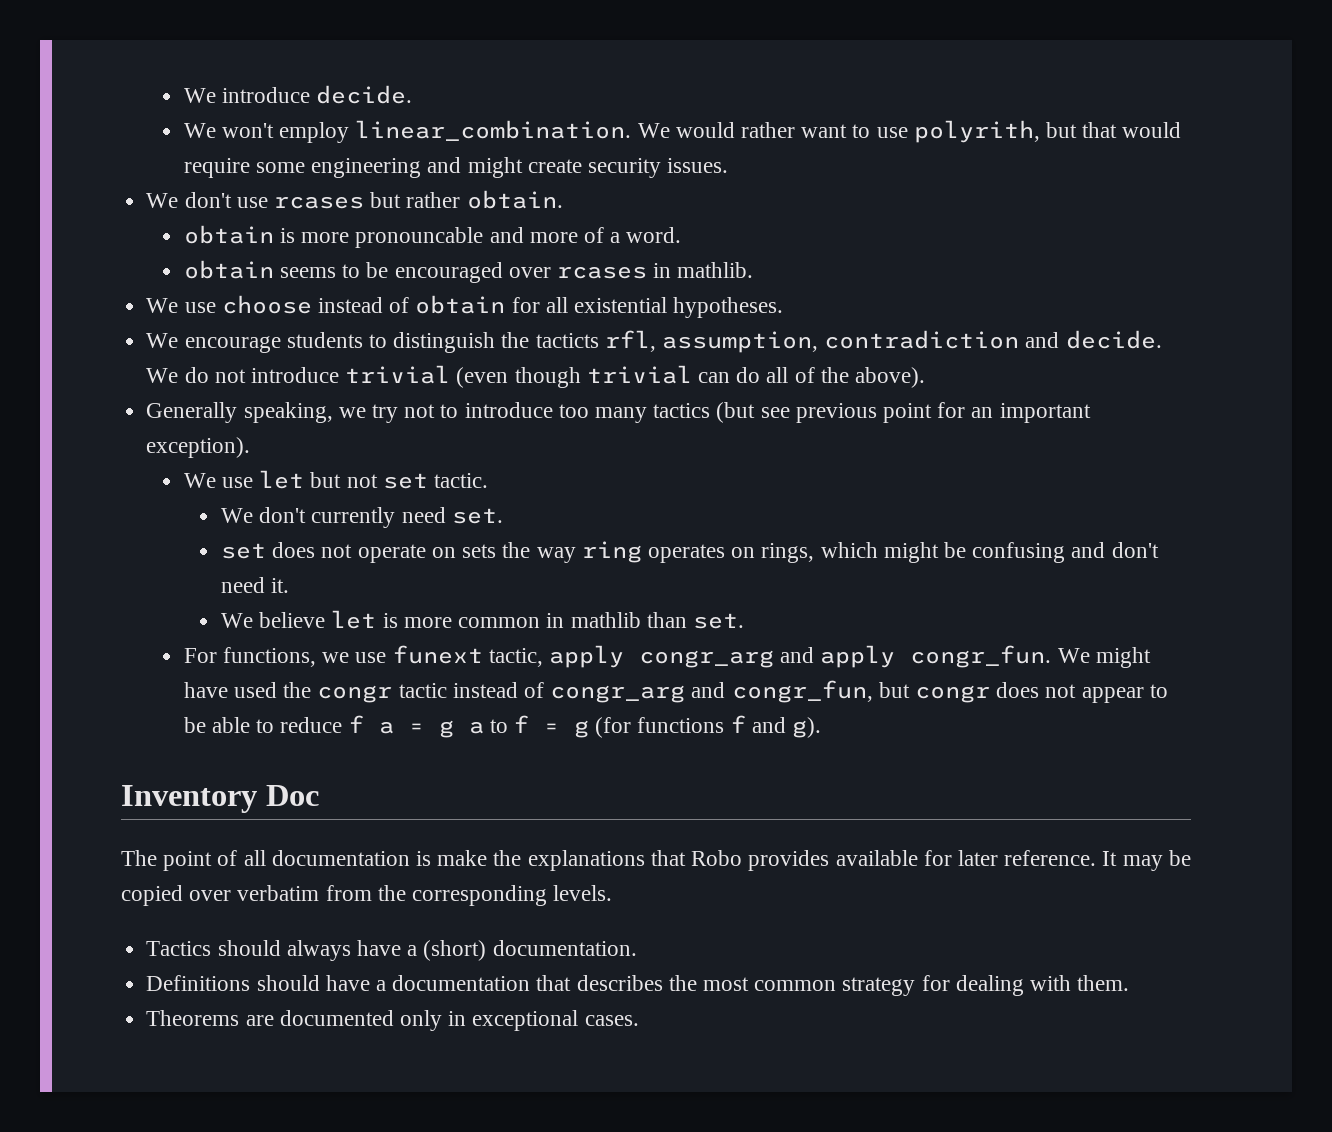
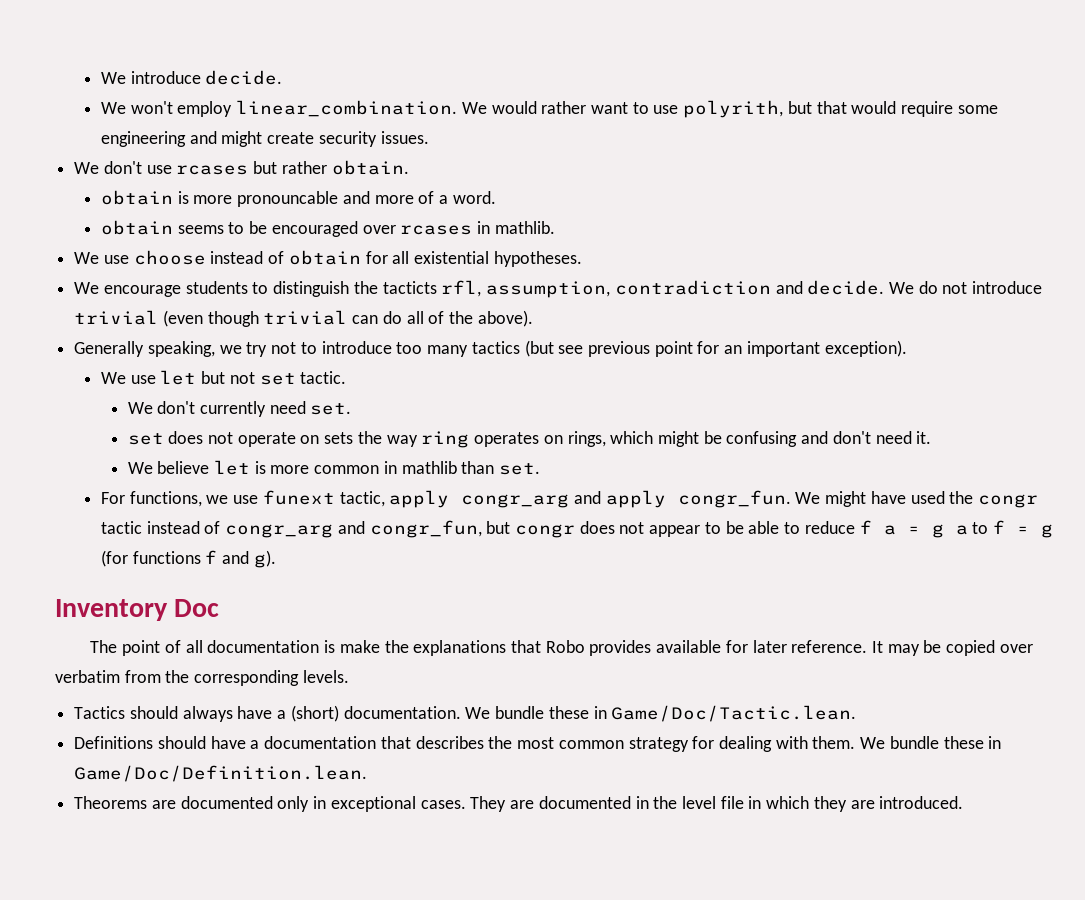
+ We bundle these in Game/Doc/Tactic.lean.
+ We bundle these in Game/Doc/Definition.lean.
+ They are documented in the level file in which they are introduced.

